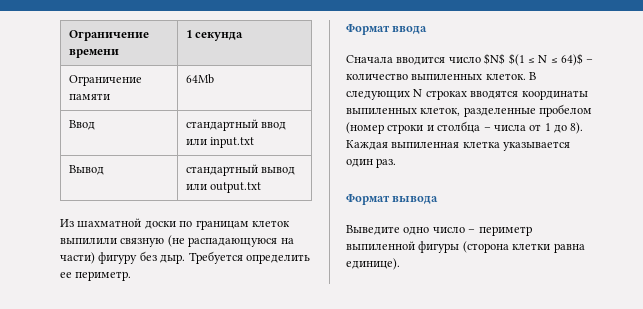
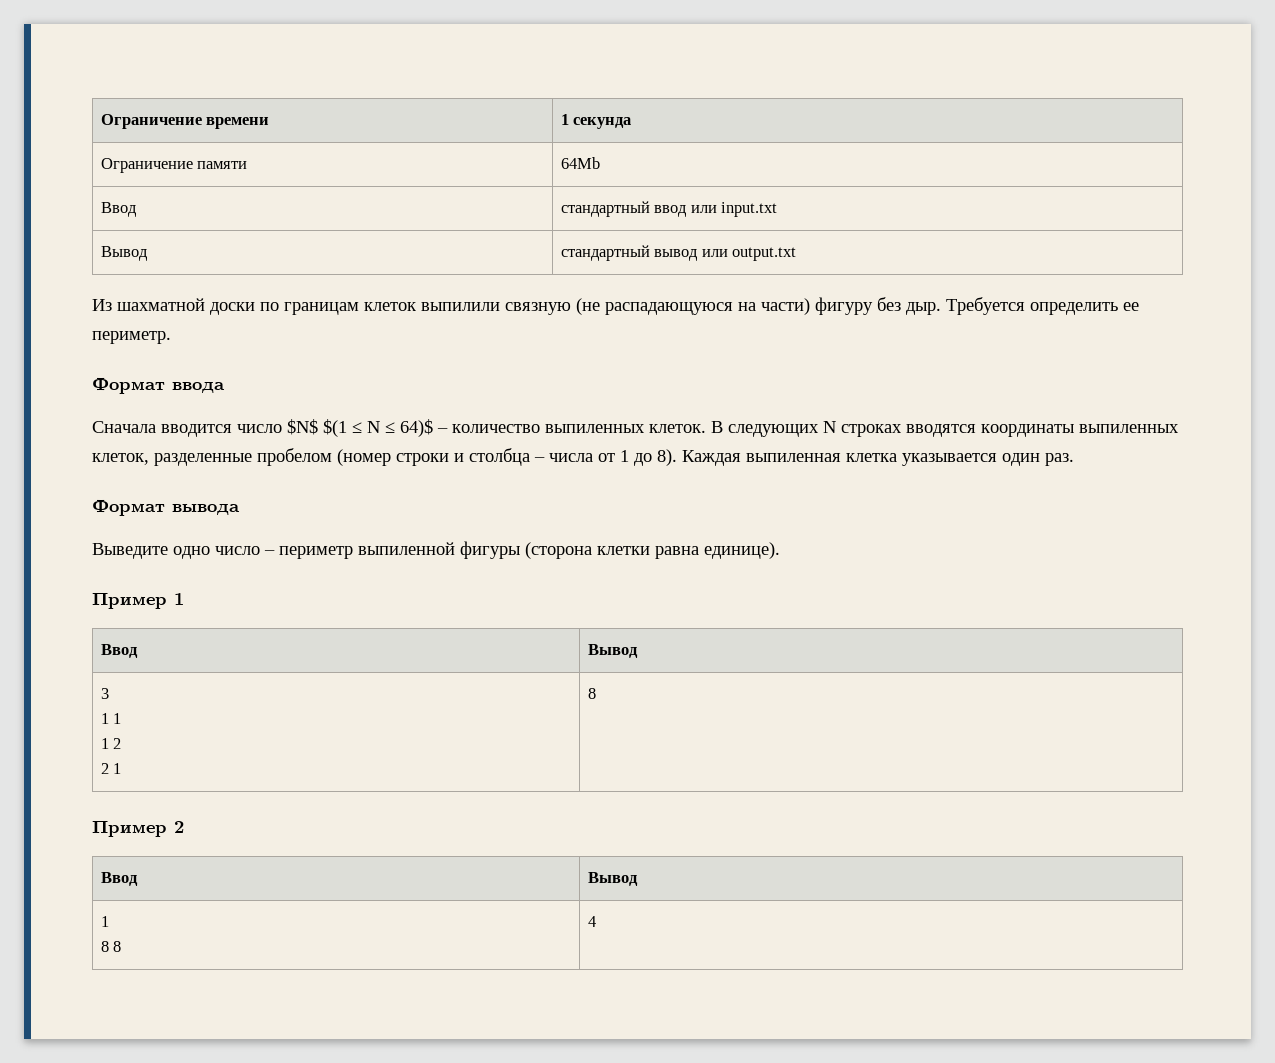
+ Пример 1
+ Ввод | Вывод
+ 3
+ 1 1
+ 1 2
+ 2 1 | 8
+ Пример 2
+ Ввод | Вывод
+ 1
+ 8 8 | 4

